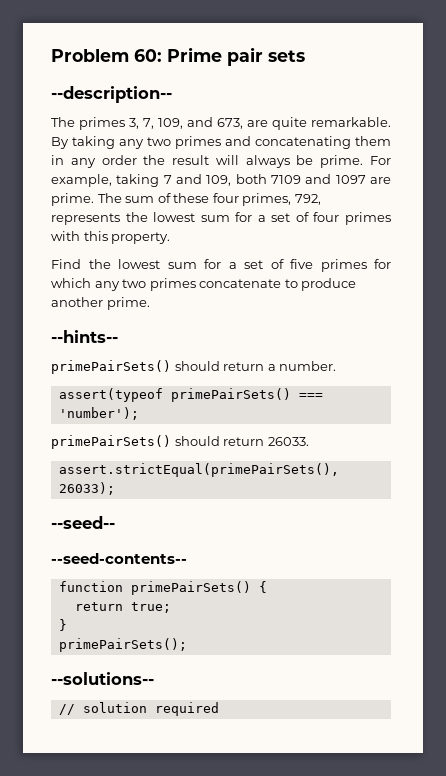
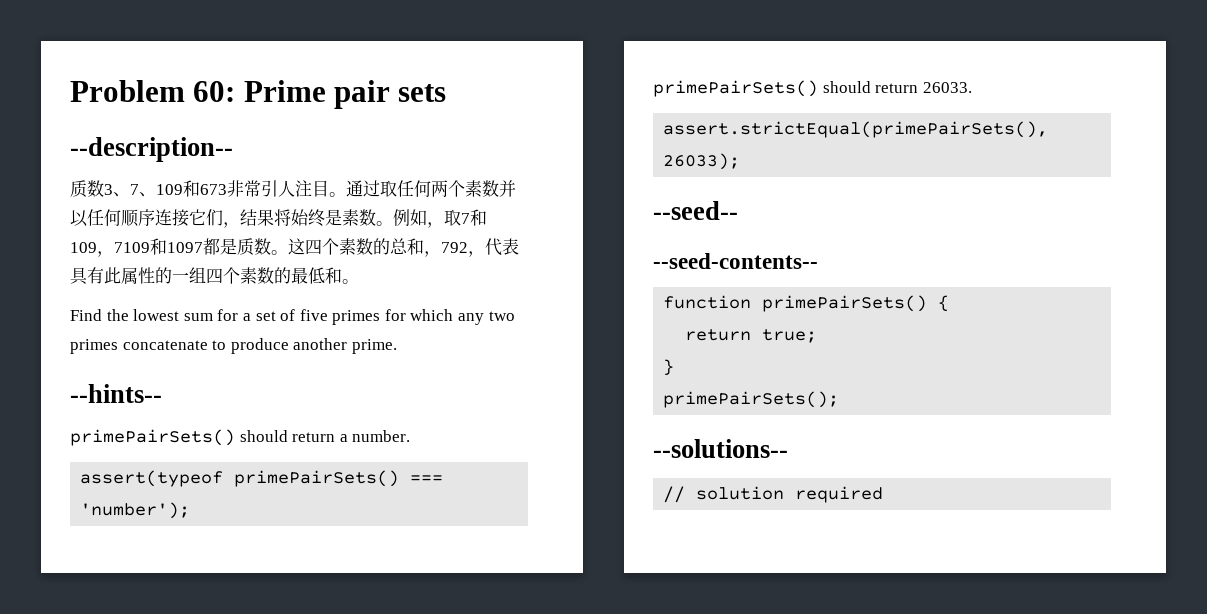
- The primes 3, 7, 109, and 673, are quite remarkable. By taking any two primes and concatenating them in any order the result will always be prime. For example, taking 7 and 109, both 7109 and 1097 are prime. The sum of these four primes, 792, represents the lowest sum for a set of four primes with this property.
+ 质数3、7、109和673非常引人注目。通过取任何两个素数并以任何顺序连接它们，结果将始终是素数。例如，取7和109，7109和1097都是质数。这四个素数的总和，792，代表具有此属性的一组四个素数的最低和。

